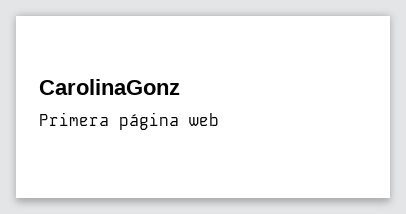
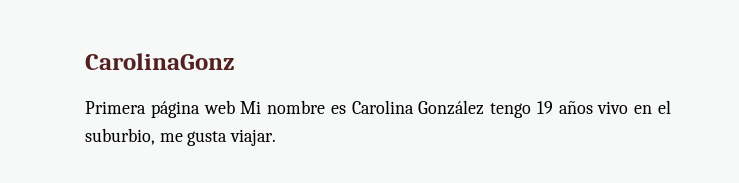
- Primera página web
+ Primera página web Mi nombre es Carolina González tengo 19 años vivo en el suburbio, me gusta viajar.

